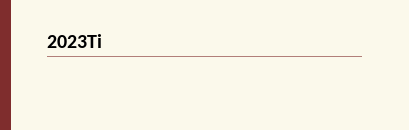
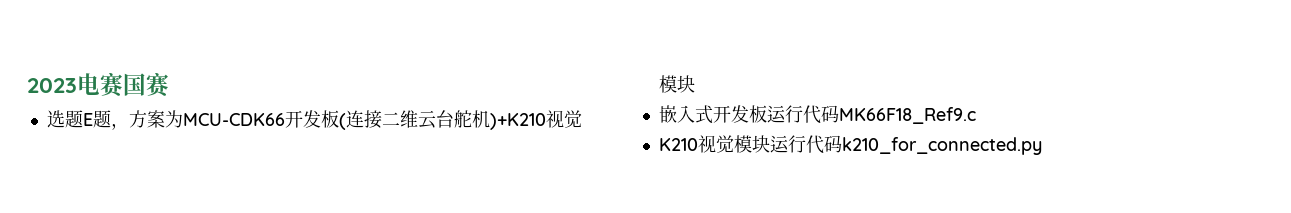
- 2023Ti
+ 2023电赛国赛
+ 选题E题，方案为MCU-CDK66开发板(连接二维云台舵机)+K210视觉模块
+ 嵌入式开发板运行代码MK66F18_Ref9.c
+ K210视觉模块运行代码k210_for_connected.py

